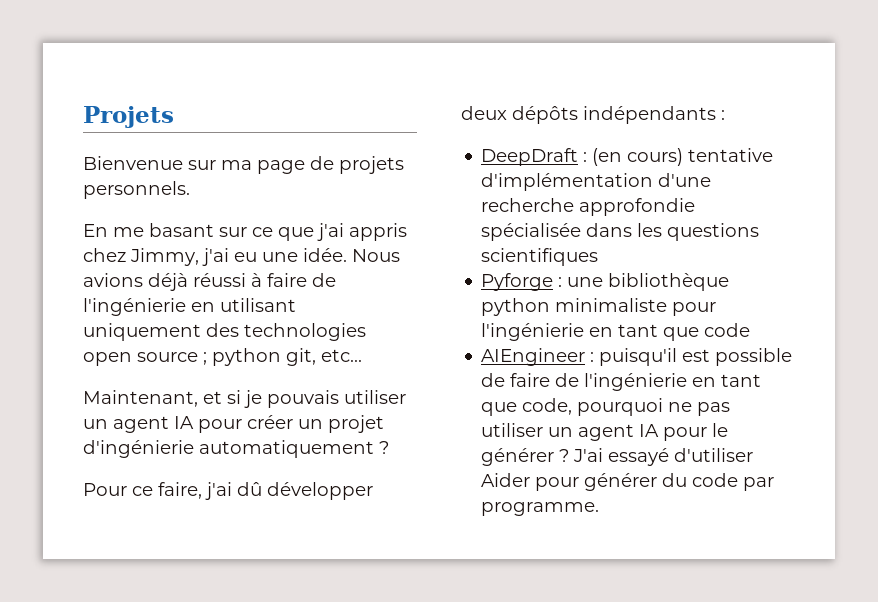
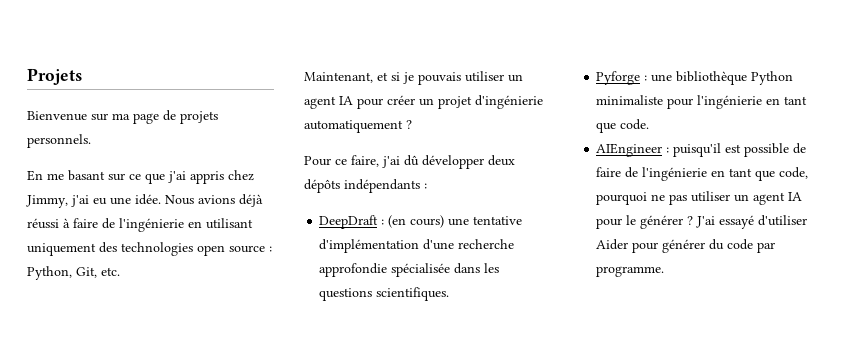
- Nous avions déjà réussi à faire de l'ingénierie en utilisant uniquement des technologies open source ; python git, etc...
+ Nous avions déjà réussi à faire de l'ingénierie en utilisant uniquement des technologies open source : Python, Git, etc.
- DeepDraft : (en cours) tentative d'implémentation d'une recherche approfondie spécialisée dans les questions scientifiques
+ DeepDraft : (en cours) une tentative d'implémentation d'une recherche approfondie spécialisée dans les questions scientifiques.
- Pyforge : une bibliothèque python minimaliste pour l'ingénierie en tant que code
+ Pyforge : une bibliothèque Python minimaliste pour l'ingénierie en tant que code.

